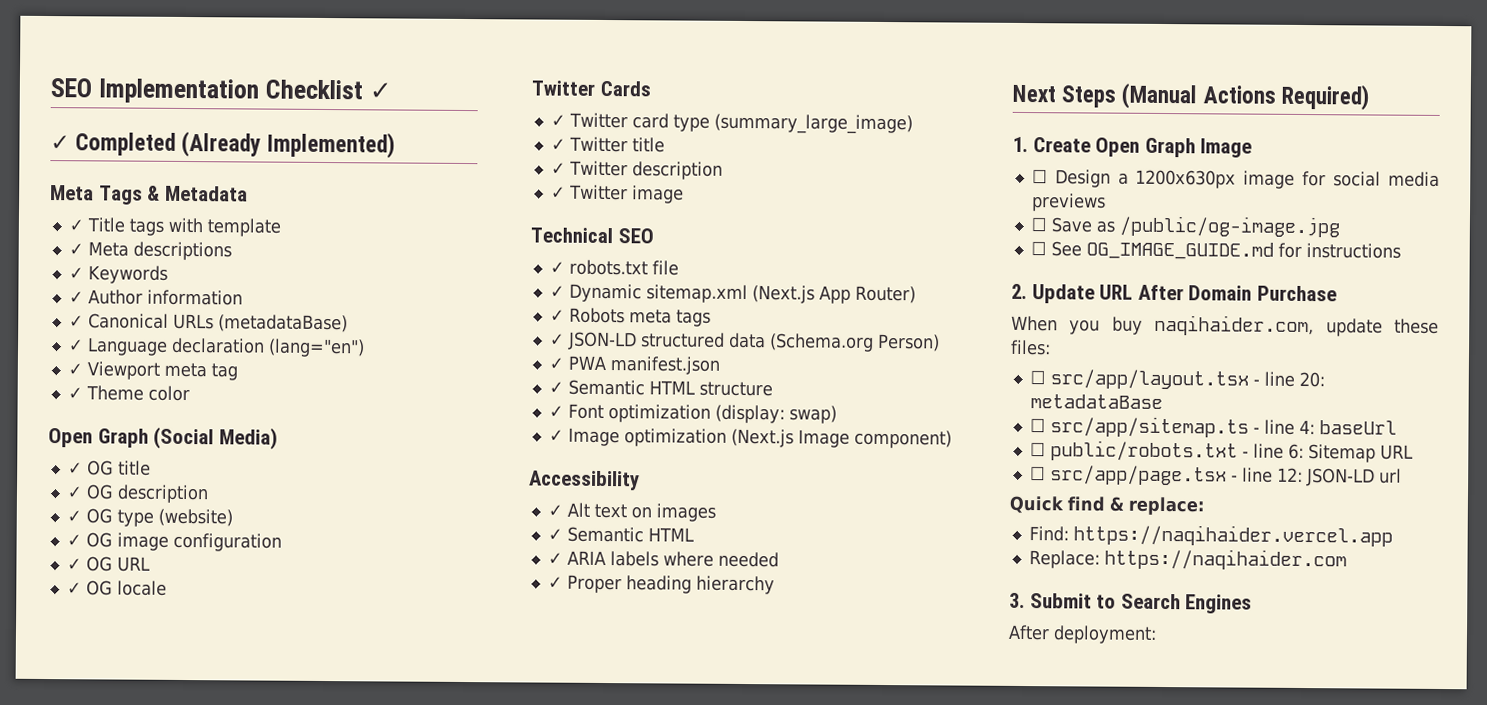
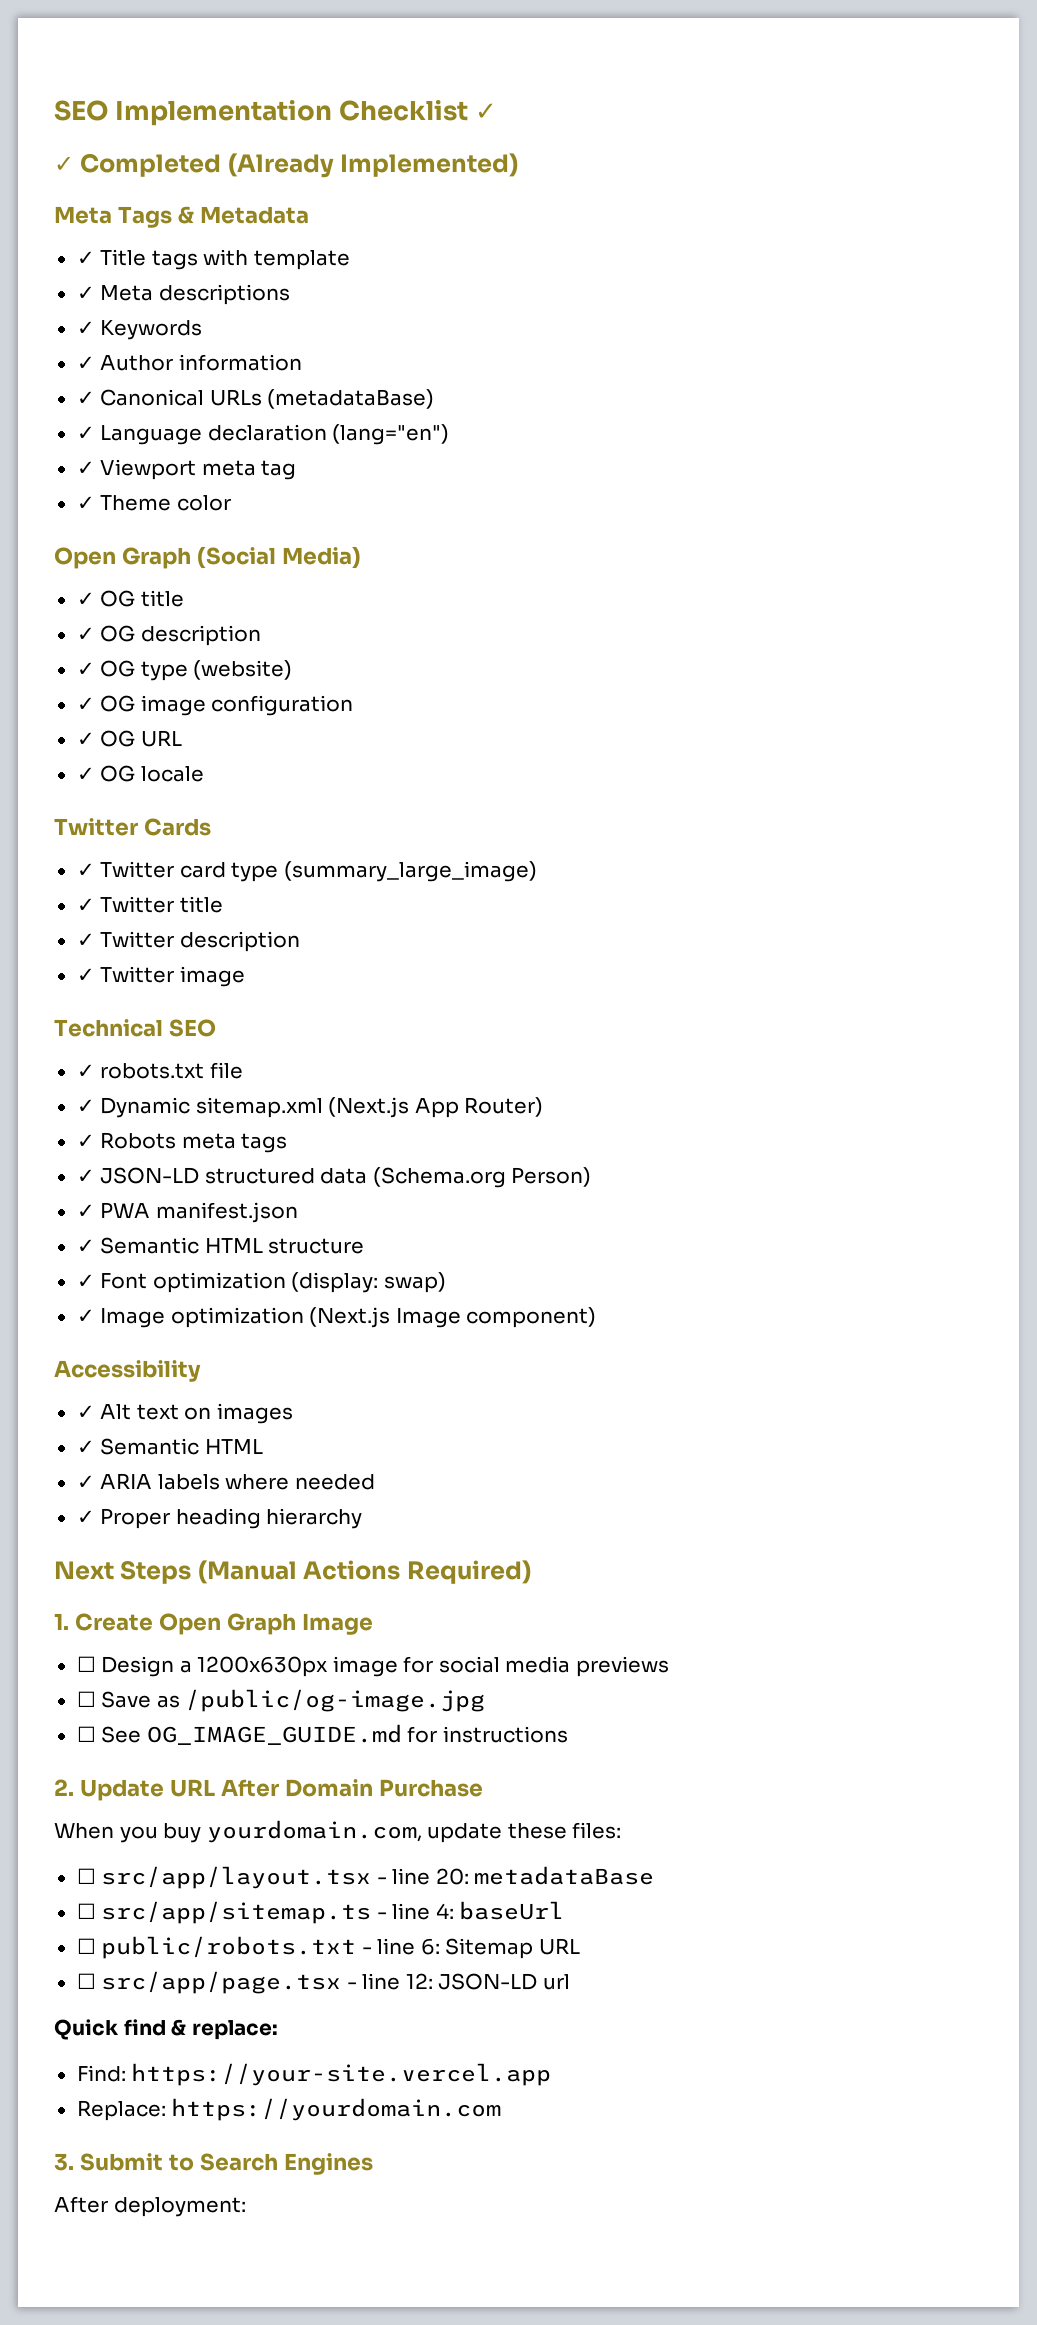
- When you buy naqihaider.com, update these files:
+ When you buy yourdomain.com, update these files:
- Find: https://naqihaider.vercel.app
+ Find: https://your-site.vercel.app
- Replace: https://naqihaider.com
+ Replace: https://yourdomain.com

